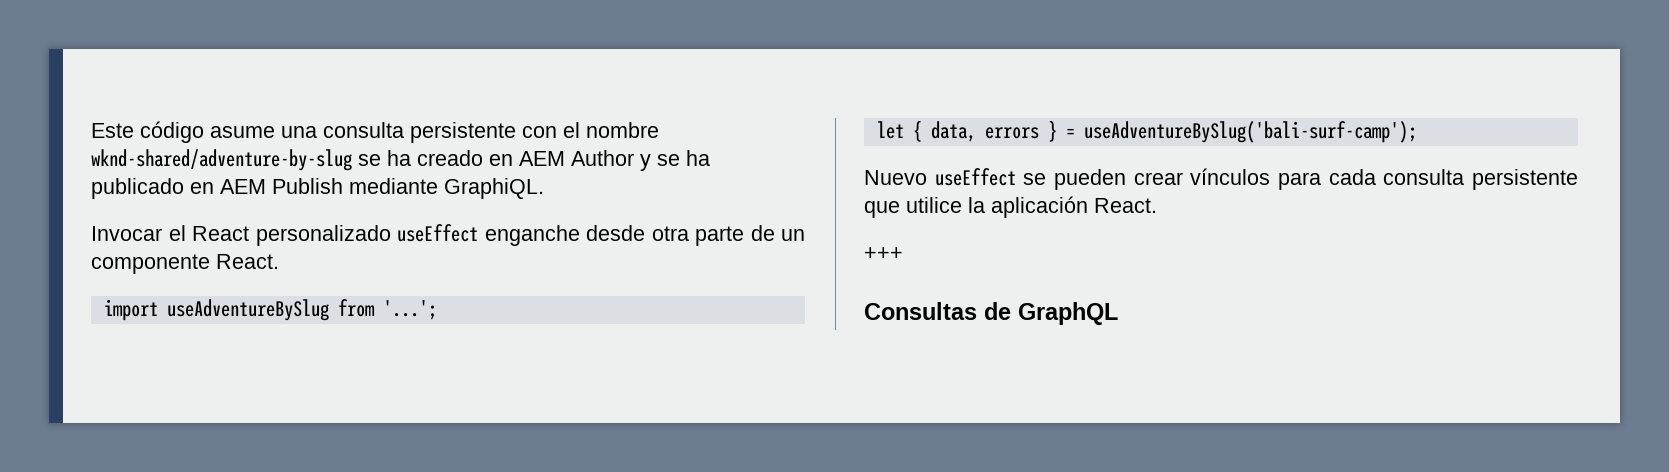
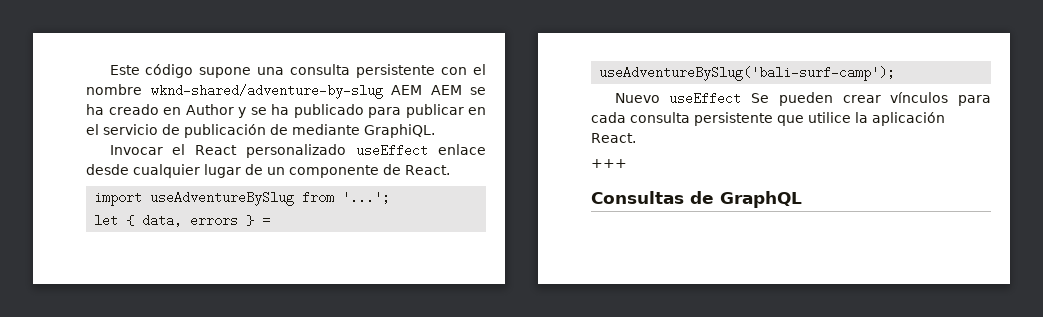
- Este código asume una consulta persistente con el nombre wknd-shared/adventure-by-slug se ha creado en AEM Author y se ha publicado en AEM Publish mediante GraphiQL.
+ Este código supone una consulta persistente con el nombre wknd-shared/adventure-by-slug AEM AEM se ha creado en Author y se ha publicado para publicar en el servicio de publicación de mediante GraphiQL.
- Invocar el React personalizado useEffect enganche desde otra parte de un componente React.
+ Invocar el React personalizado useEffect enlace desde cualquier lugar de un componente de React.
- Nuevo useEffect se pueden crear vínculos para cada consulta persistente que utilice la aplicación React.
+ Nuevo useEffect Se pueden crear vínculos para cada consulta persistente que utilice la aplicación React.

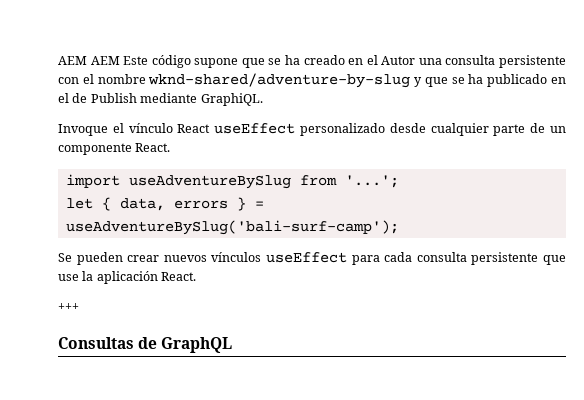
- Este código supone una consulta persistente con el nombre wknd-shared/adventure-by-slug AEM AEM se ha creado en Author y se ha publicado para publicar en el servicio de publicación de mediante GraphiQL.
- Invocar el React personalizado useEffect enlace desde cualquier lugar de un componente de React.
+ AEM AEM Este código supone que se ha creado en el Autor una consulta persistente con el nombre wknd-shared/adventure-by-slug y que se ha publicado en el de Publish mediante GraphiQL.
+ Invoque el vínculo React useEffect personalizado desde cualquier parte de un componente React.
- Nuevo useEffect Se pueden crear vínculos para cada consulta persistente que utilice la aplicación React.
+ Se pueden crear nuevos vínculos useEffect para cada consulta persistente que use la aplicación React.

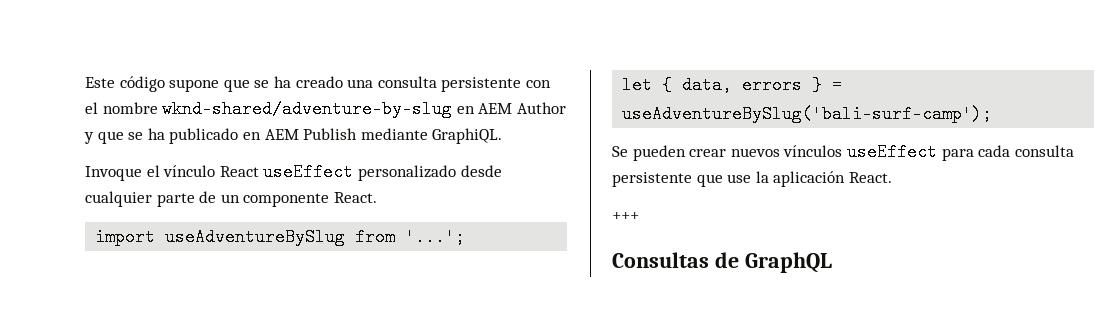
- AEM AEM Este código supone que se ha creado en el Autor una consulta persistente con el nombre wknd-shared/adventure-by-slug y que se ha publicado en el de Publish mediante GraphiQL.
+ Este código supone que se ha creado una consulta persistente con el nombre wknd-shared/adventure-by-slug en AEM Author y que se ha publicado en AEM Publish mediante GraphiQL.

